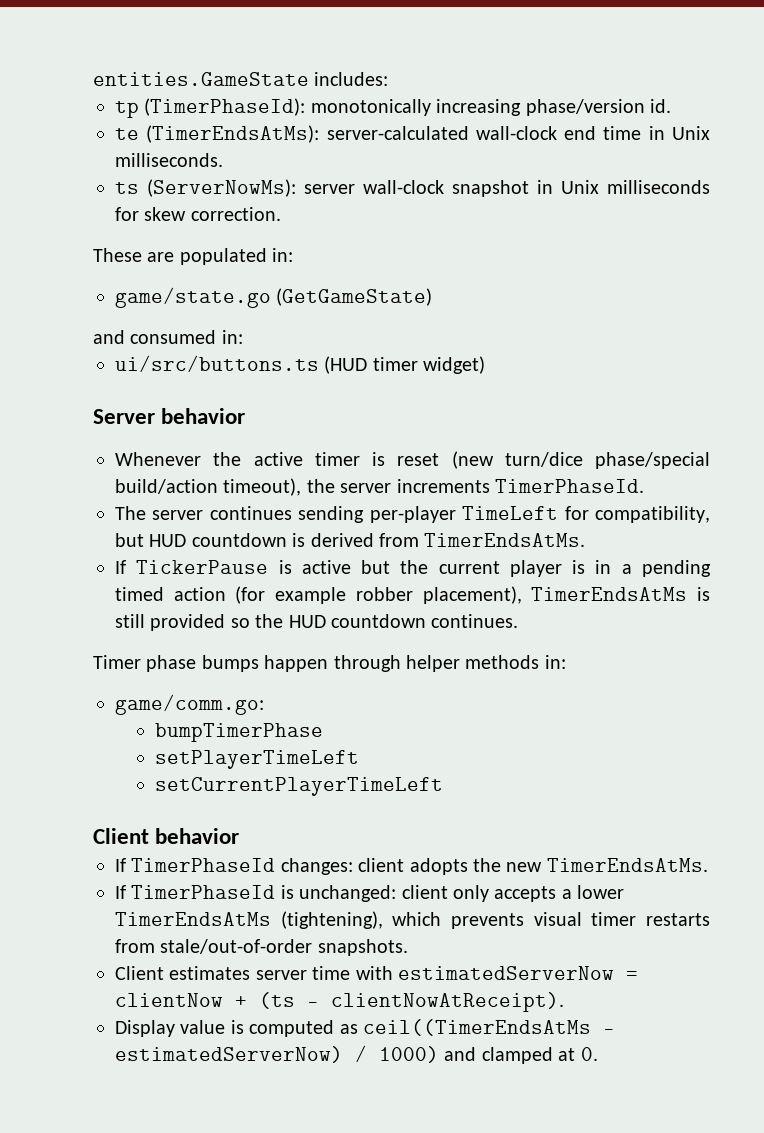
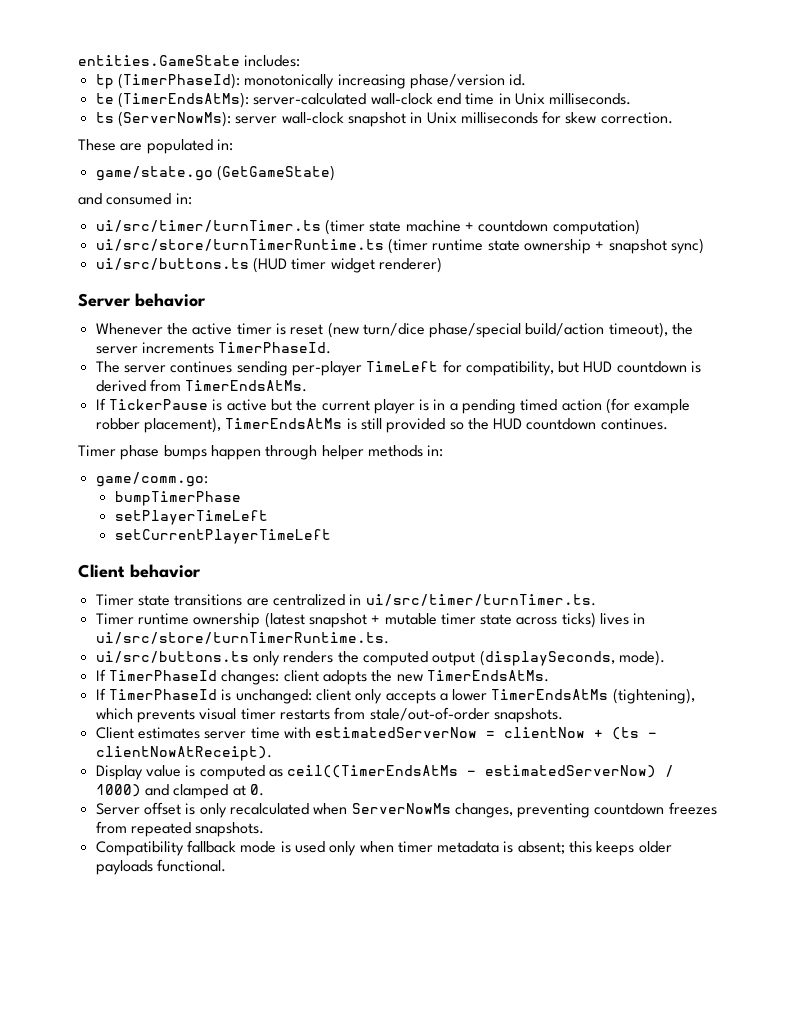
+ ui/src/timer/turnTimer.ts (timer state machine + countdown computation)
+ ui/src/store/turnTimerRuntime.ts (timer runtime state ownership + snapshot sync)
- ui/src/buttons.ts (HUD timer widget)
+ ui/src/buttons.ts (HUD timer widget renderer)
+ Timer state transitions are centralized in ui/src/timer/turnTimer.ts.
+ Timer runtime ownership (latest snapshot + mutable timer state across ticks) lives in ui/src/store/turnTimerRuntime.ts.
+ ui/src/buttons.ts only renders the computed output (displaySeconds, mode).
+ Server offset is only recalculated when ServerNowMs changes, preventing countdown freezes from repeated snapshots.
+ Compatibility fallback mode is used only when timer metadata is absent; this keeps older payloads functional.

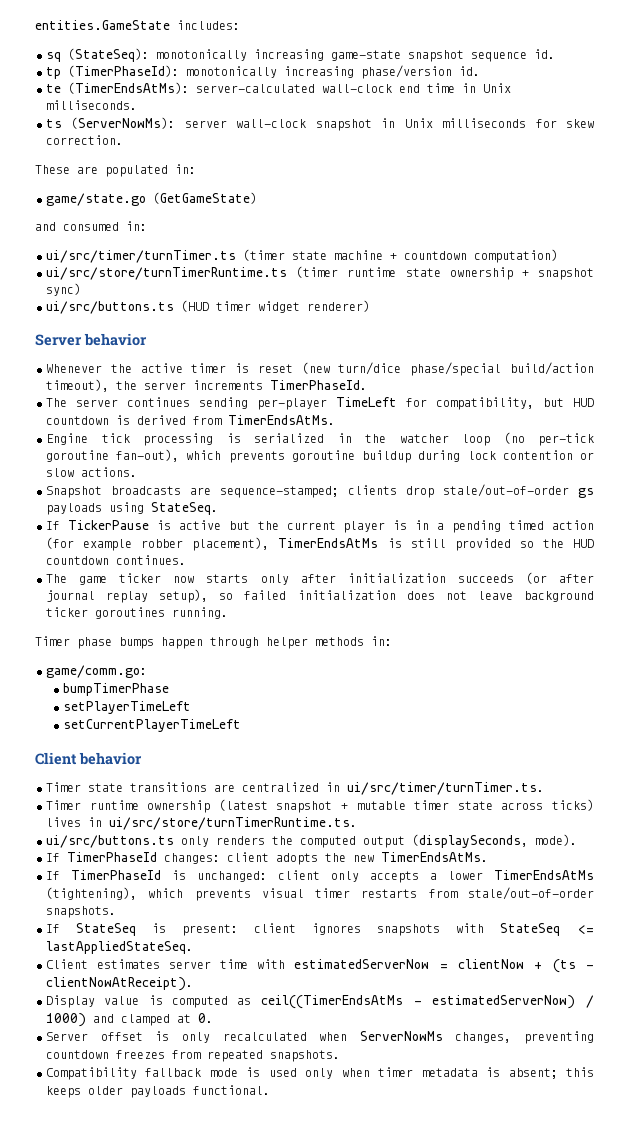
+ sq (StateSeq): monotonically increasing game-state snapshot sequence id.
+ Engine tick processing is serialized in the watcher loop (no per-tick goroutine fan-out), which prevents goroutine buildup during lock contention or slow actions.
+ Snapshot broadcasts are sequence-stamped; clients drop stale/out-of-order gs payloads using StateSeq.
+ The game ticker now starts only after initialization succeeds (or after journal replay setup), so failed initialization does not leave background ticker goroutines running.
+ If StateSeq is present: client ignores snapshots with StateSeq <= lastAppliedStateSeq.

